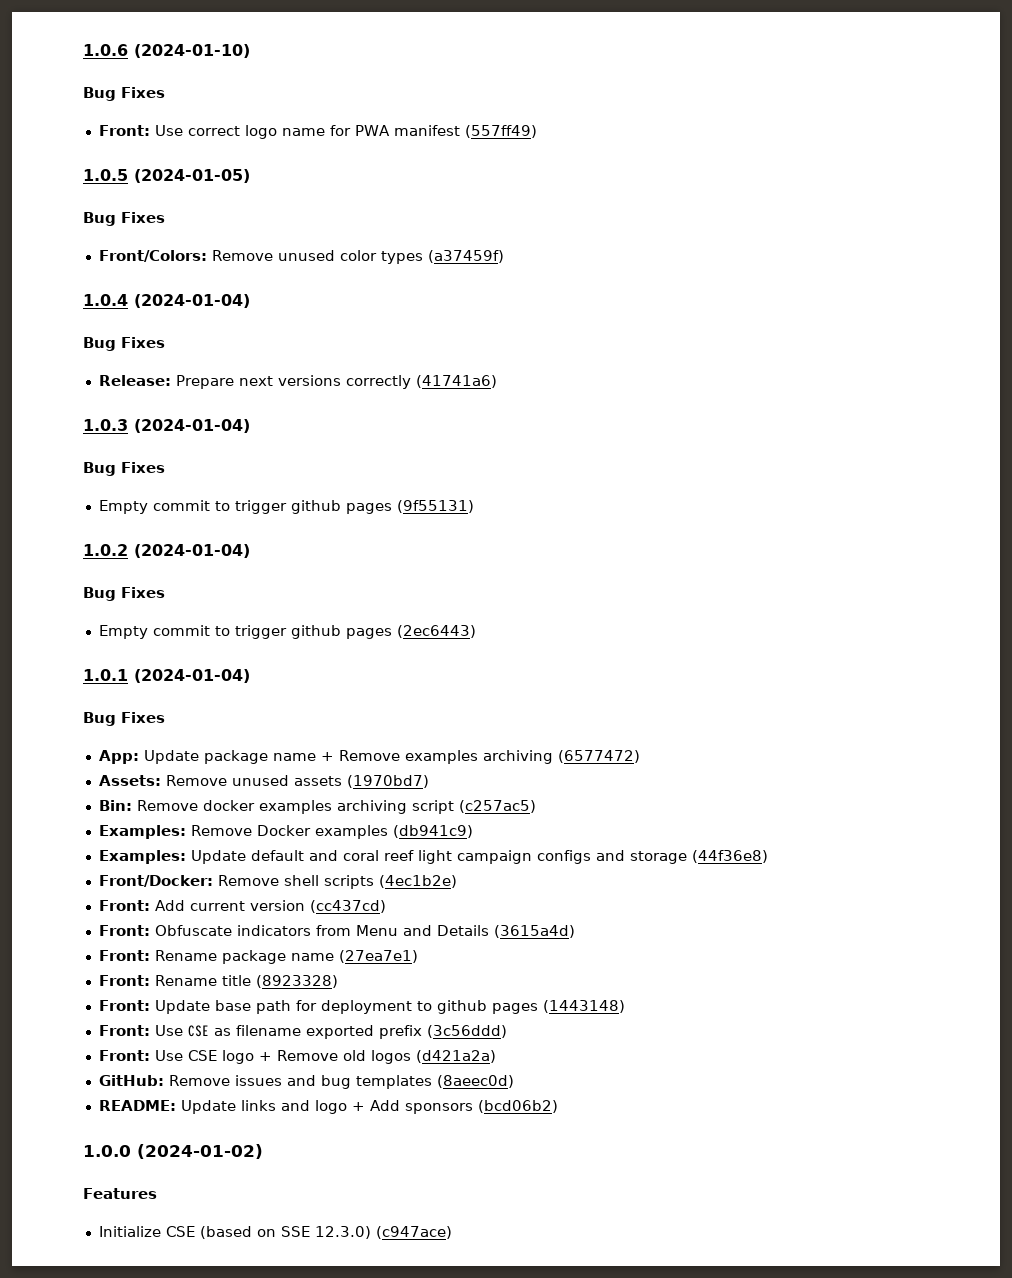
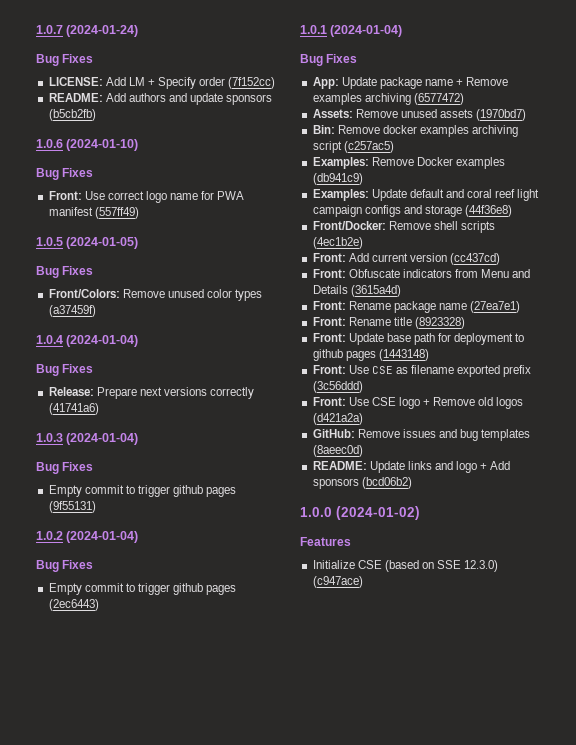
+ 1.0.7 (2024-01-24)
+ Bug Fixes
+ LICENSE: Add LM + Specify order (7f152cc)
+ README: Add authors and update sponsors (b5cb2fb)

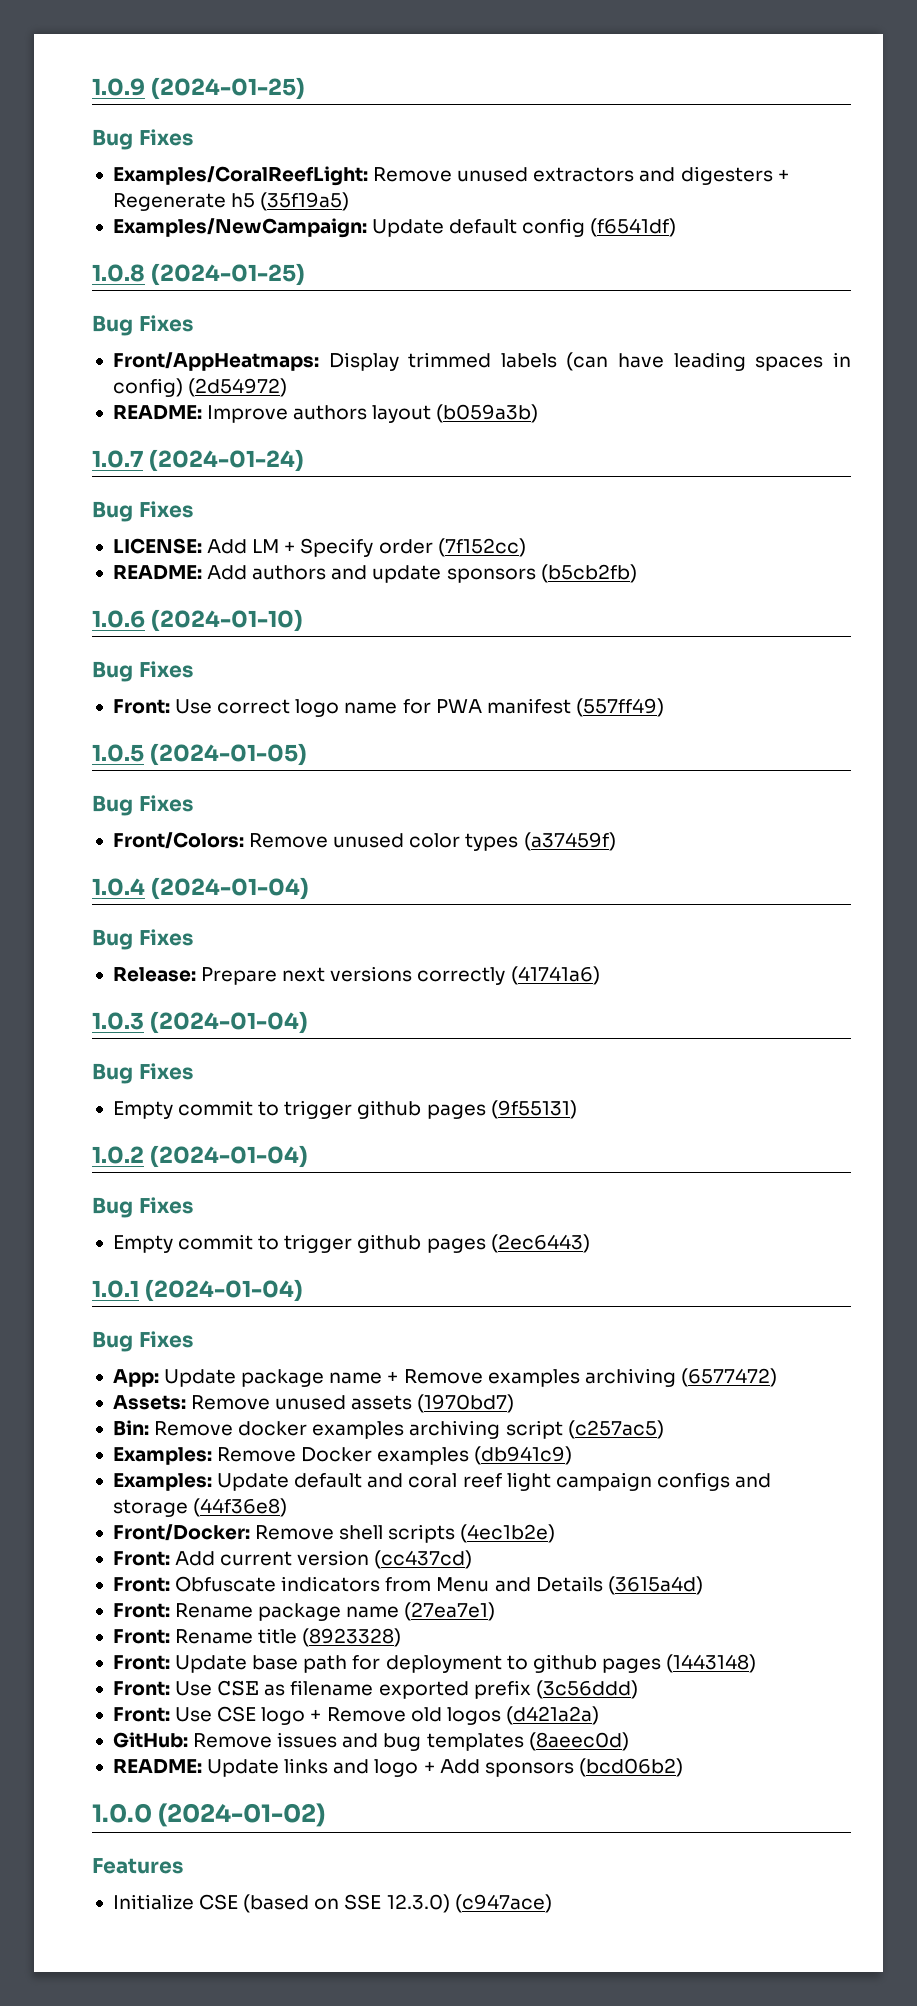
+ 1.0.9 (2024-01-25)
+ Bug Fixes
+ Examples/CoralReefLight: Remove unused extractors and digesters + Regenerate h5 (35f19a5)
+ Examples/NewCampaign: Update default config (f6541df)
+ 1.0.8 (2024-01-25)
+ Bug Fixes
+ Front/AppHeatmaps: Display trimmed labels (can have leading spaces in config) (2d54972)
+ README: Improve authors layout (b059a3b)

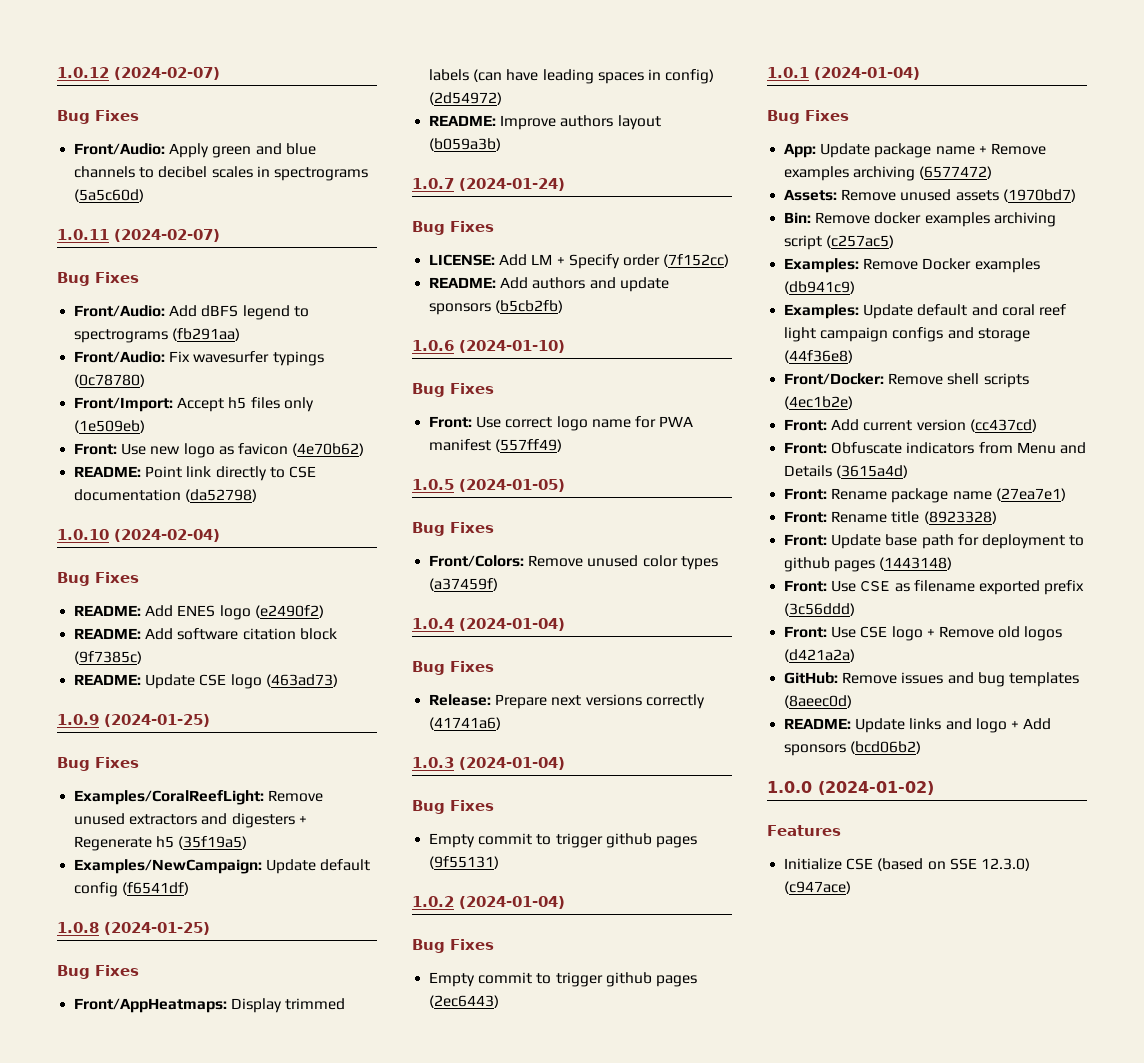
+ 1.0.12 (2024-02-07)
+ Bug Fixes
+ Front/Audio: Apply green and blue channels to decibel scales in spectrograms (5a5c60d)
+ 1.0.11 (2024-02-07)
+ Bug Fixes
+ Front/Audio: Add dBFS legend to spectrograms (fb291aa)
+ Front/Audio: Fix wavesurfer typings (0c78780)
+ Front/Import: Accept h5 files only (1e509eb)
+ Front: Use new logo as favicon (4e70b62)
+ README: Point link directly to CSE documentation (da52798)
+ 1.0.10 (2024-02-04)
+ Bug Fixes
+ README: Add ENES logo (e2490f2)
+ README: Add software citation block (9f7385c)
+ README: Update CSE logo (463ad73)

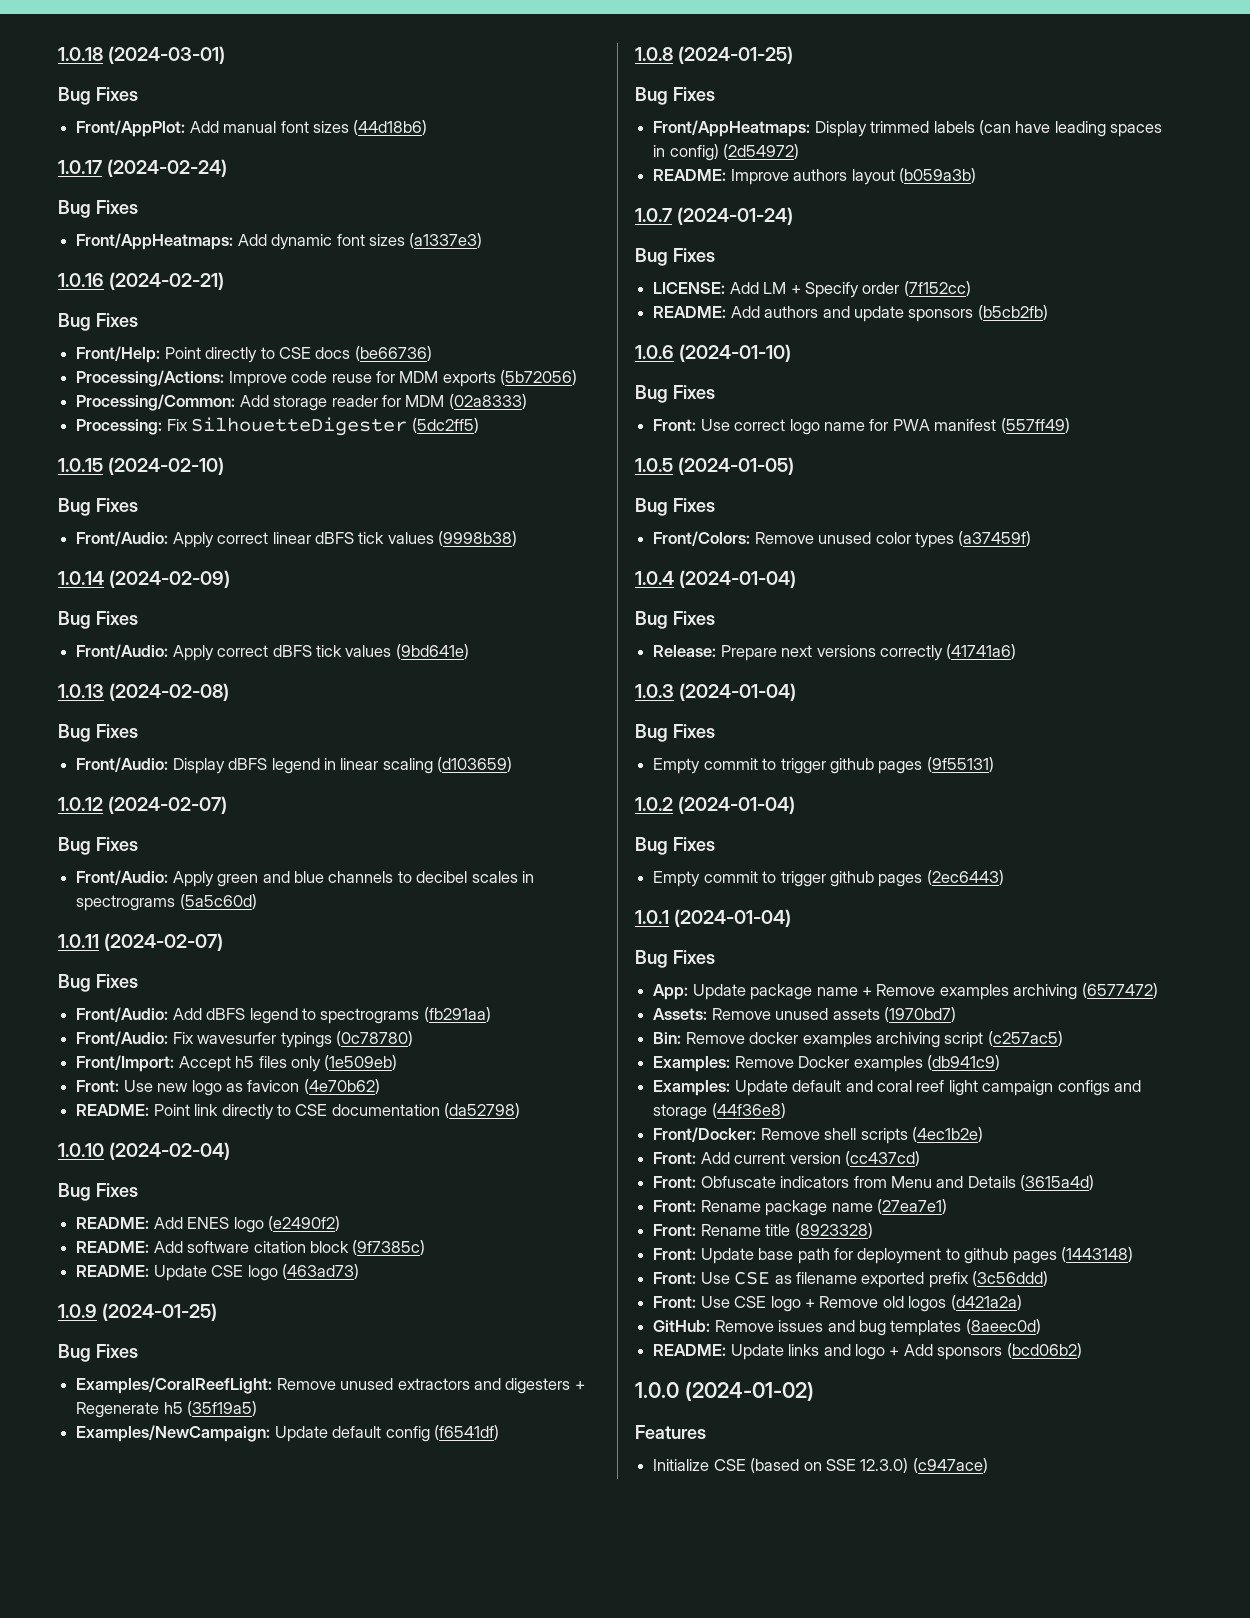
+ 1.0.18 (2024-03-01)
+ Bug Fixes
+ Front/AppPlot: Add manual font sizes (44d18b6)
+ 1.0.17 (2024-02-24)
+ Bug Fixes
+ Front/AppHeatmaps: Add dynamic font sizes (a1337e3)
+ 1.0.16 (2024-02-21)
+ Bug Fixes
+ Front/Help: Point directly to CSE docs (be66736)
+ Processing/Actions: Improve code reuse for MDM exports (5b72056)
+ Processing/Common: Add storage reader for MDM (02a8333)
+ Processing: Fix SilhouetteDigester (5dc2ff5)
+ 1.0.15 (2024-02-10)
+ Bug Fixes
+ Front/Audio: Apply correct linear dBFS tick values (9998b38)
+ 1.0.14 (2024-02-09)
+ Bug Fixes
+ Front/Audio: Apply correct dBFS tick values (9bd641e)
+ 1.0.13 (2024-02-08)
+ Bug Fixes
+ Front/Audio: Display dBFS legend in linear scaling (d103659)

